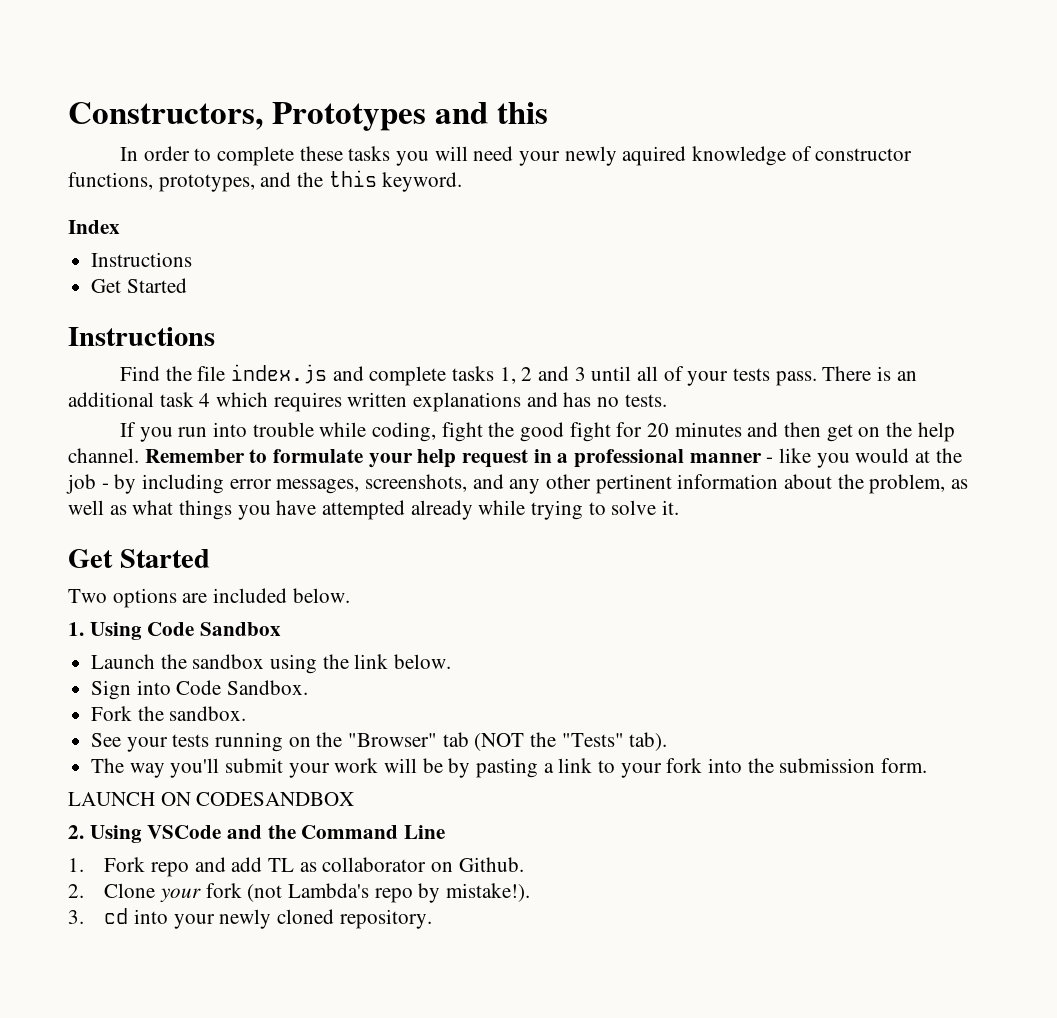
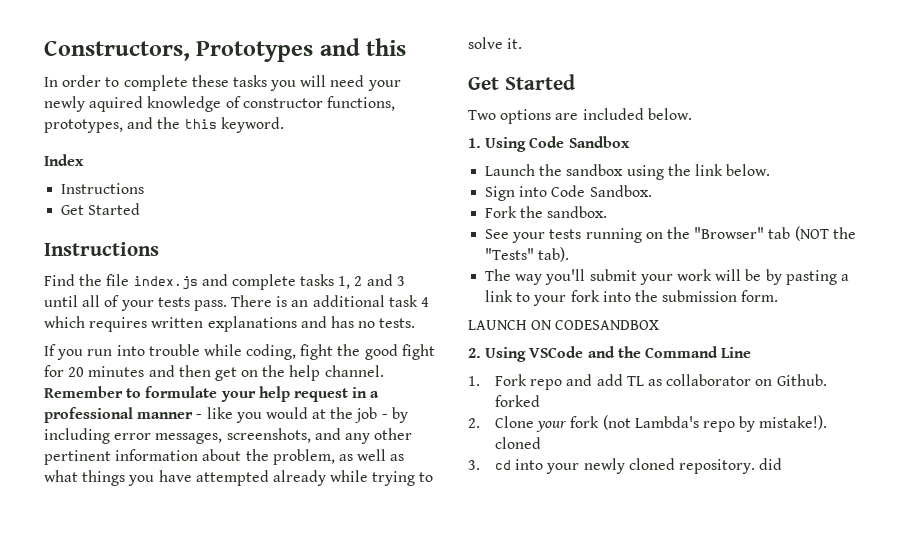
- 1. Fork repo and add TL as collaborator on Github.
+ 1. Fork repo and add TL as collaborator on Github. forked
- 2. Clone your fork (not Lambda's repo by mistake!).
+ 2. Clone your fork (not Lambda's repo by mistake!). cloned
- 3. cd into your newly cloned repository.
+ 3. cd into your newly cloned repository. did

